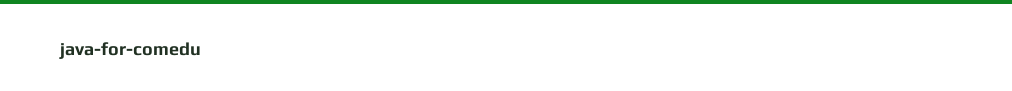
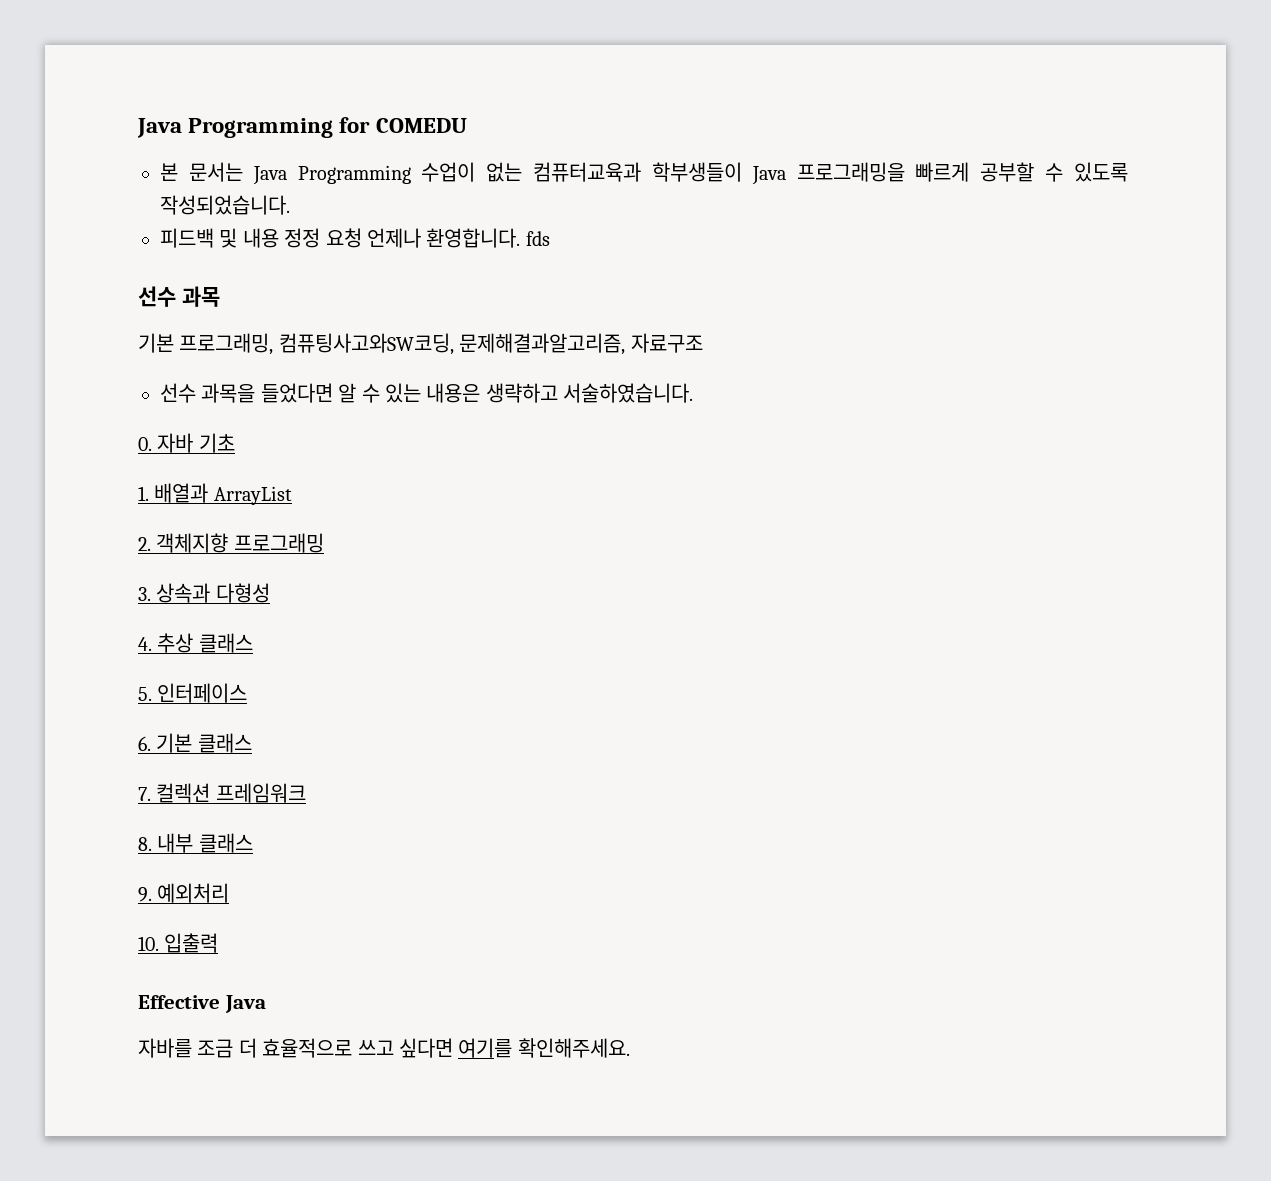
- java-for-comedu
+ Java Programming for COMEDU
+ 본 문서는 Java Programming 수업이 없는 컴퓨터교육과 학부생들이 Java 프로그래밍을 빠르게 공부할 수 있도록 작성되었습니다.
+ 피드백 및 내용 정정 요청 언제나 환영합니다. fds
+ 선수 과목
+ 기본 프로그래밍, 컴퓨팅사고와SW코딩, 문제해결과알고리즘, 자료구조
+ 선수 과목을 들었다면 알 수 있는 내용은 생략하고 서술하였습니다.
+ 0. 자바 기초
+ 1. 배열과 ArrayList
+ 2. 객체지향 프로그래밍
+ 3. 상속과 다형성
+ 4. 추상 클래스
+ 5. 인터페이스
+ 6. 기본 클래스
+ 7. 컬렉션 프레임워크
+ 8. 내부 클래스
+ 9. 예외처리
+ 10. 입출력
+ Effective Java
+ 자바를 조금 더 효율적으로 쓰고 싶다면 여기를 확인해주세요.

